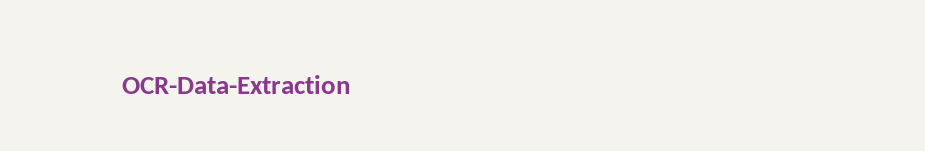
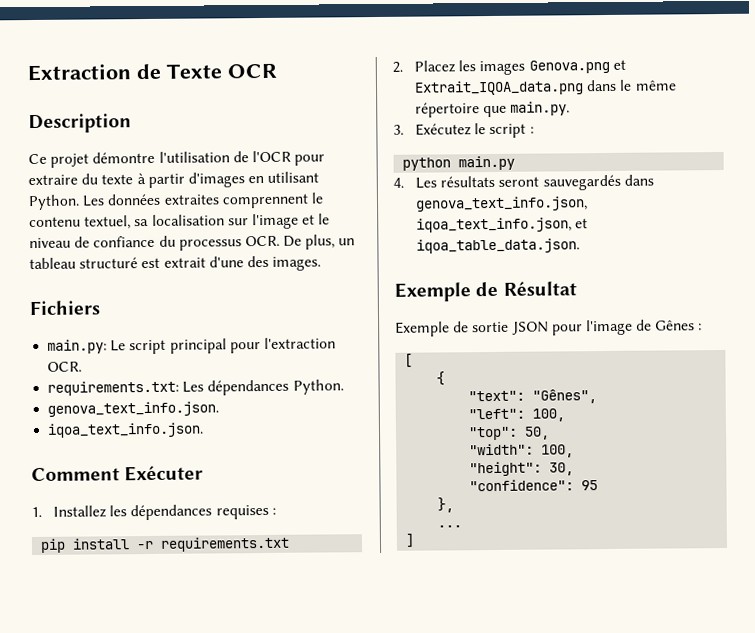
- OCR-Data-Extraction
+ Extraction de Texte OCR
+ Description
+ Ce projet démontre l'utilisation de l'OCR pour extraire du texte à partir d'images en utilisant Python. Les données extraites comprennent le contenu textuel, sa localisation sur l'image et le niveau de confiance du processus OCR. De plus, un tableau structuré est extrait d'une des images.
+ Fichiers
+ main.py: Le script principal pour l'extraction OCR.
+ requirements.txt: Les dépendances Python.
+ genova_text_info.json.
+ iqoa_text_info.json.
+ Comment Exécuter
+ 1. Installez les dépendances requises :
+ pip install -r requirements.txt
+ 2. Placez les images Genova.png et Extrait_IQOA_data.png dans le même répertoire que main.py.
+ 3. Exécutez le script :
+ python main.py
+ 4. Les résultats seront sauvegardés dans genova_text_info.json, iqoa_text_info.json, et iqoa_table_data.json.
+ Exemple de Résultat
+ Exemple de sortie JSON pour l'image de Gênes :
+ [
+ {
+ "text": "Gênes",
+ "left": 100,
+ "top": 50,
+ "width": 100,
+ "height": 30,
+ "confidence": 95
+ },
+ ...
+ ]

